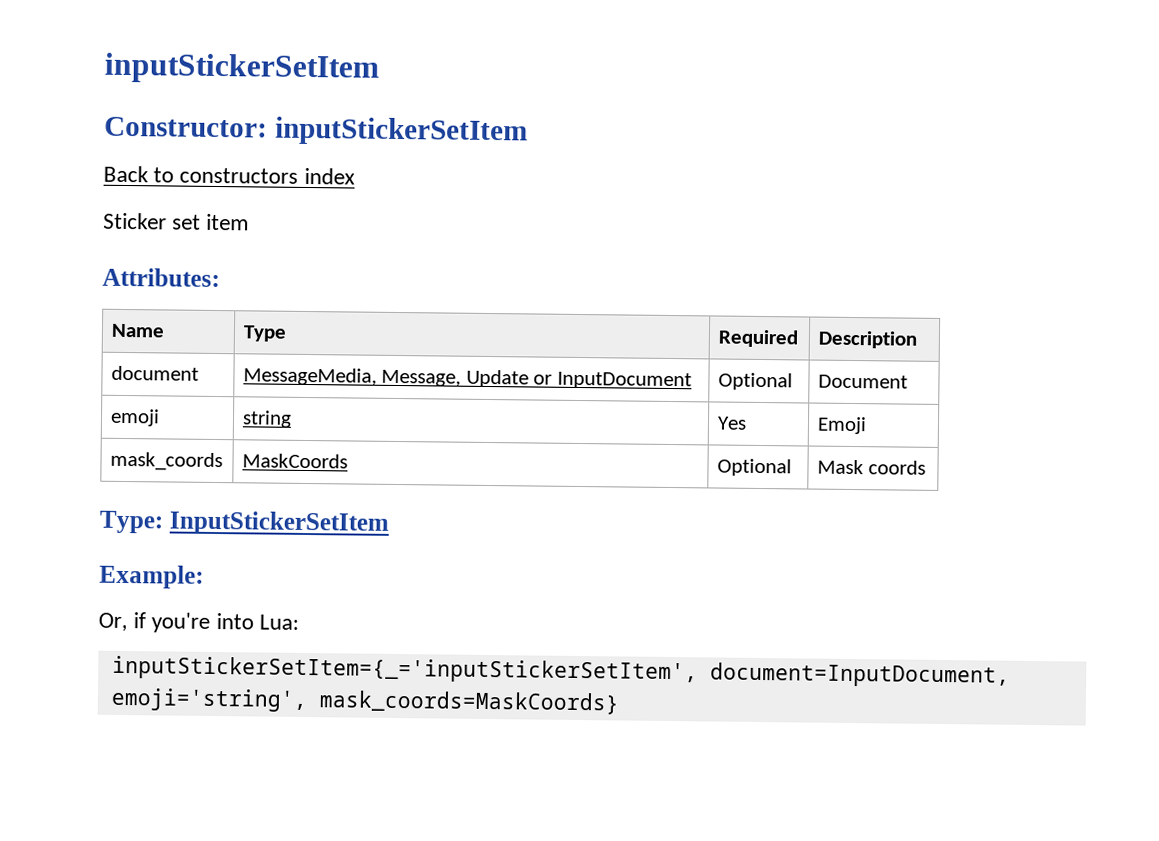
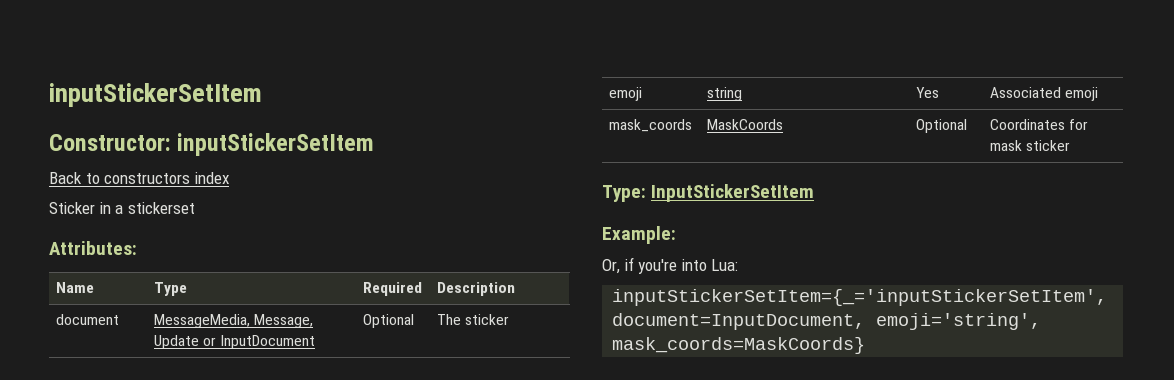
- Sticker set item
+ Sticker in a stickerset
- document | MessageMedia, Message, Update or InputDocument | Optional | Document
+ document | MessageMedia, Message, Update or InputDocument | Optional | The sticker
- emoji | string | Yes | Emoji
+ emoji | string | Yes | Associated emoji
- mask_coords | MaskCoords | Optional | Mask coords
+ mask_coords | MaskCoords | Optional | Coordinates for mask sticker

